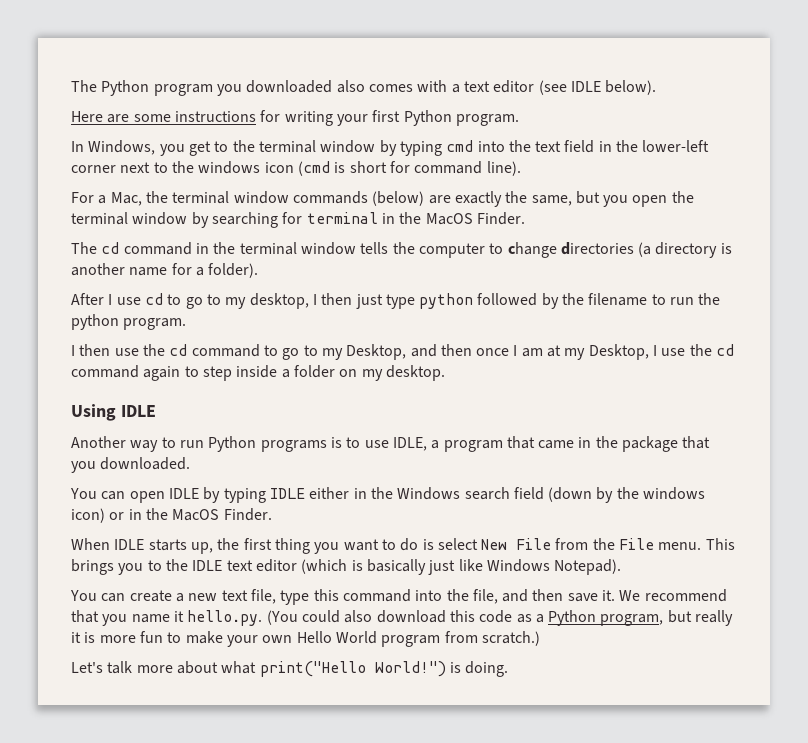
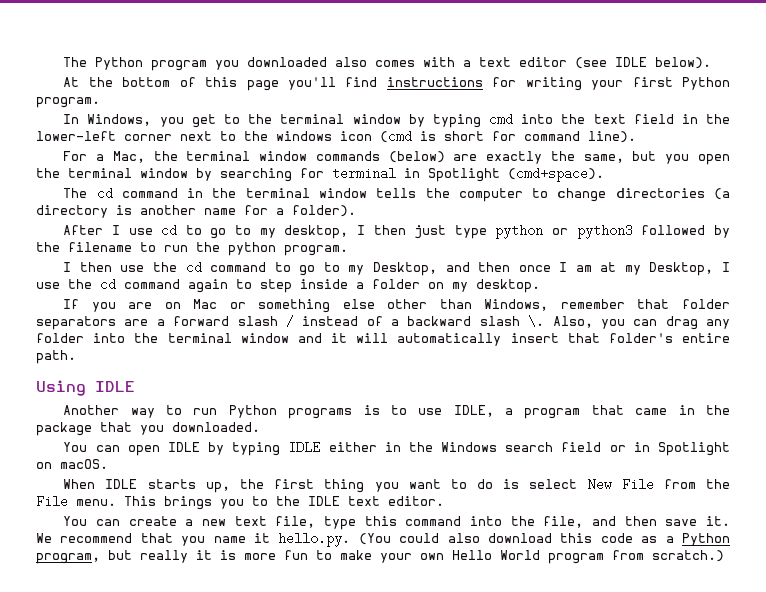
- Here are some instructions for writing your first Python program.
+ At the bottom of this page you'll find instructions for writing your first Python program.
- For a Mac, the terminal window commands (below) are exactly the same, but you open the terminal window by searching for terminal in the MacOS Finder.
+ For a Mac, the terminal window commands (below) are exactly the same, but you open the terminal window by searching for terminal in Spotlight (cmd+space).
- After I use cd to go to my desktop, I then just type python followed by the filename to run the python program.
+ After I use cd to go to my desktop, I then just type python or python3 followed by the filename to run the python program.
+ If you are on Mac or something else other than Windows, remember that folder separators are a forward slash / instead of a backward slash \. Also, you can drag any folder into the terminal window and it will automatically insert that folder's entire path.
- You can open IDLE by typing IDLE either in the Windows search field (down by the windows icon) or in the MacOS Finder.
+ You can open IDLE by typing IDLE either in the Windows search field or in Spotlight on macOS.
- This brings you to the IDLE text editor (which is basically just like Windows Notepad).
+ This brings you to the IDLE text editor.
- Let's talk more about what print("Hello World!") is doing.

